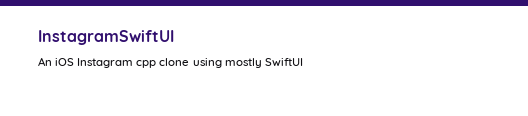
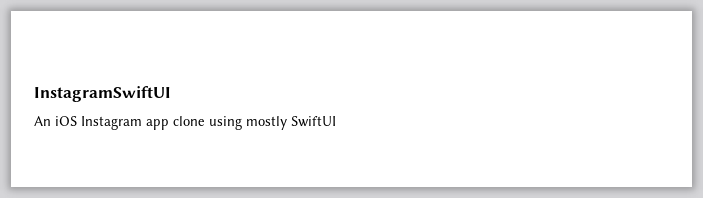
- An iOS Instagram cpp clone using mostly SwiftUI
+ An iOS Instagram app clone using mostly SwiftUI

